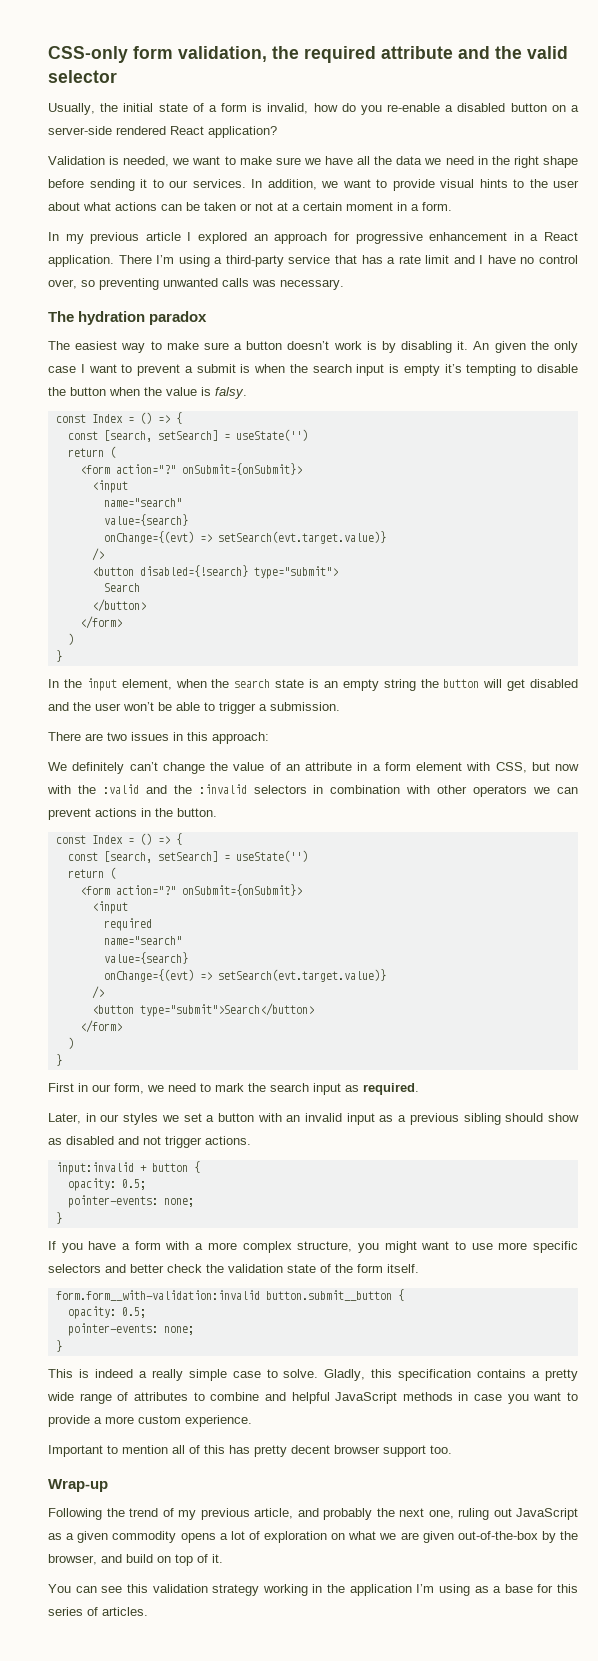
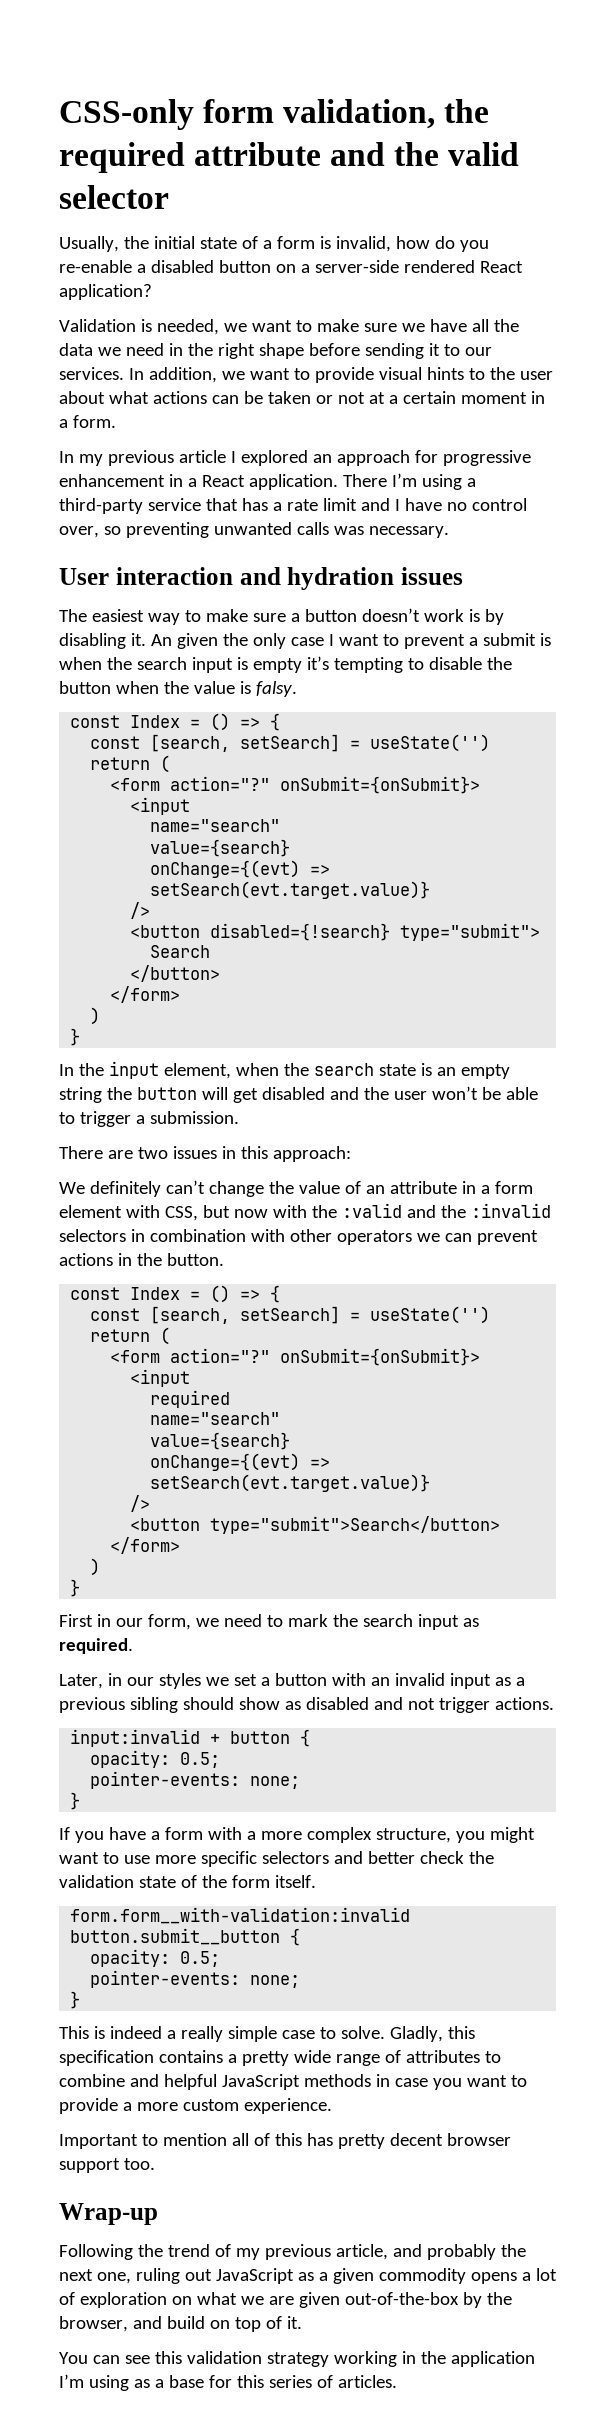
- The hydration paradox
+ User interaction and hydration issues

